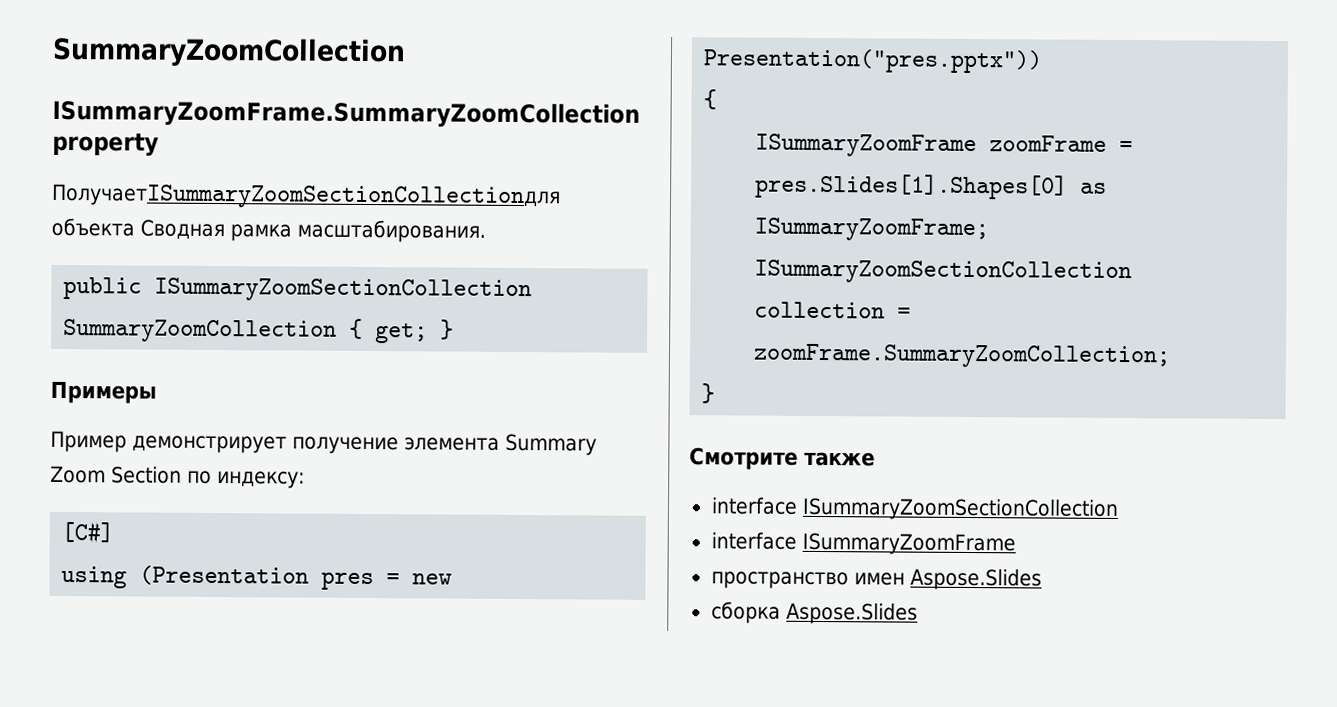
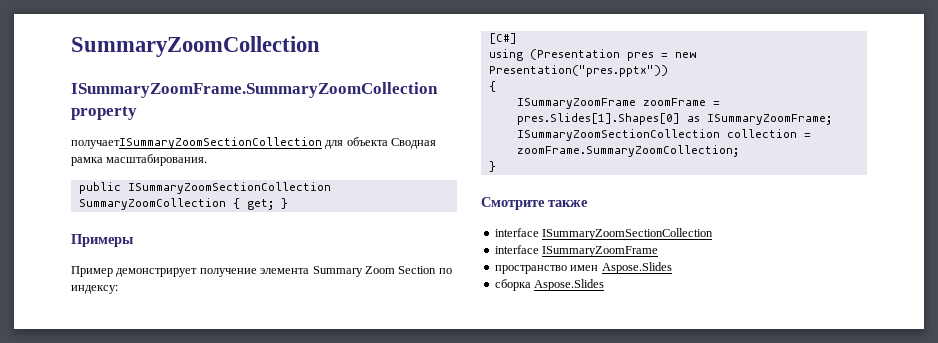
- ПолучаетISummaryZoomSectionCollectionдля объекта Сводная рамка масштабирования.
+ получаетISummaryZoomSectionCollection для объекта Сводная рамка масштабирования.

